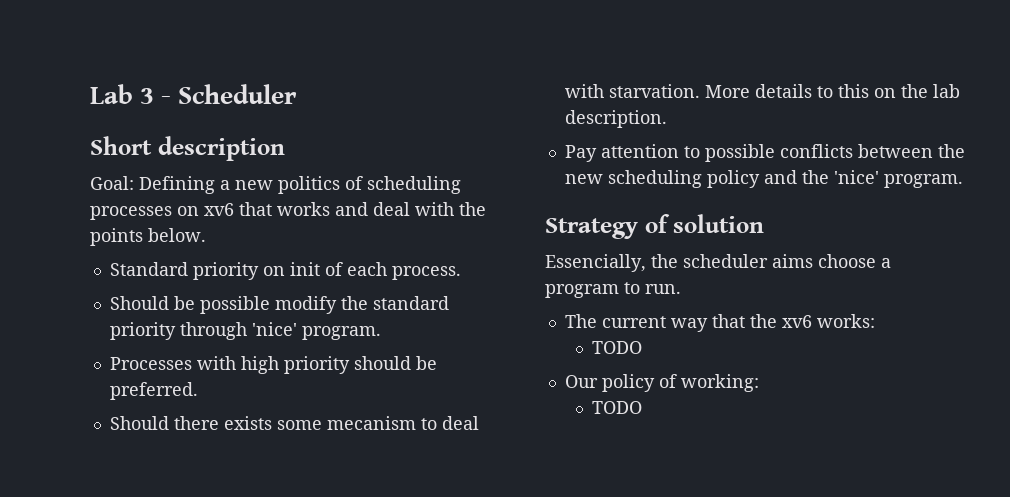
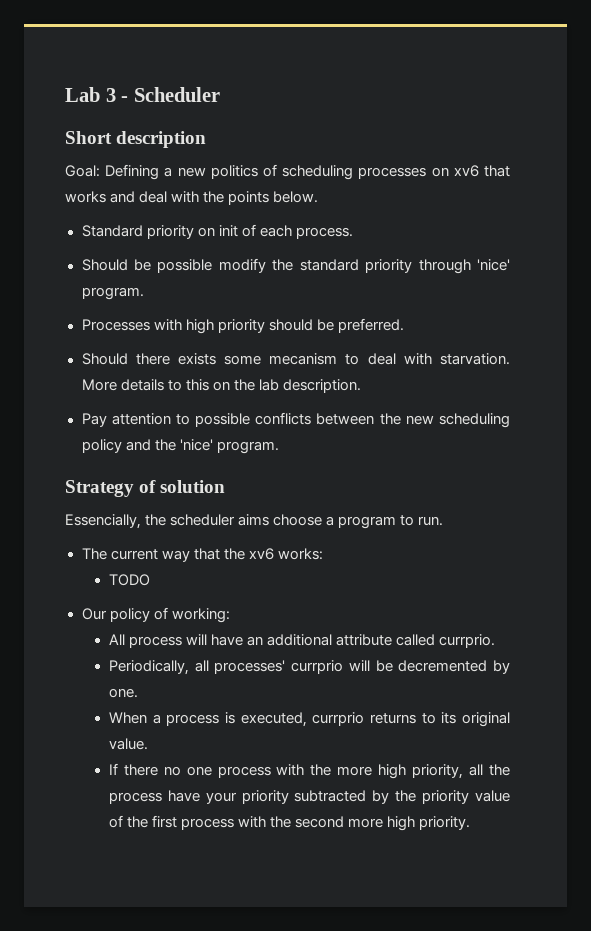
  Our policy of working:
- TODO
+ All process will have an additional attribute called currprio.
+ Periodically, all processes' currprio will be decremented by one.
+ When a process is executed, currprio returns to its original value.
+ If there no one process with the more high priority, all the process have your priority subtracted by the priority value of the first process with the second more high priority.

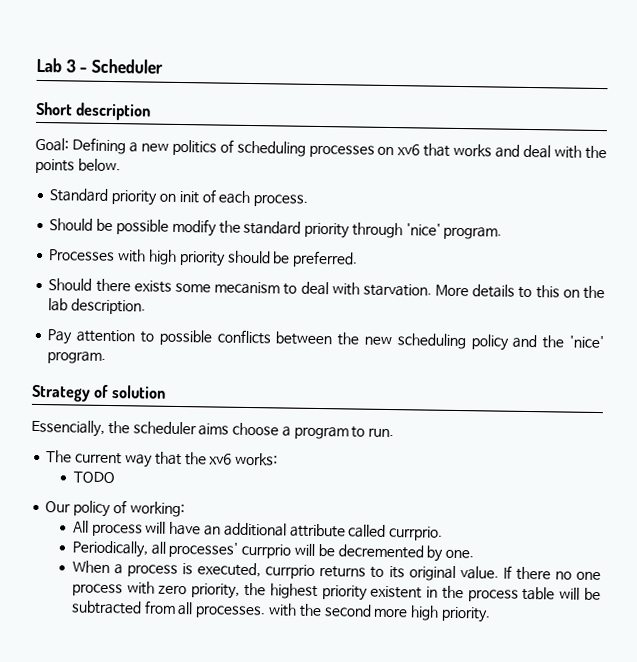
- When a process is executed, currprio returns to its original value.
- If there no one process with the more high priority, all the process have your priority subtracted by the priority value of the first process with the second more high priority.
+ When a process is executed, currprio returns to its original value. If there no one process with zero priority, the highest priority existent in the process table will be subtracted from all processes. with the second more high priority.

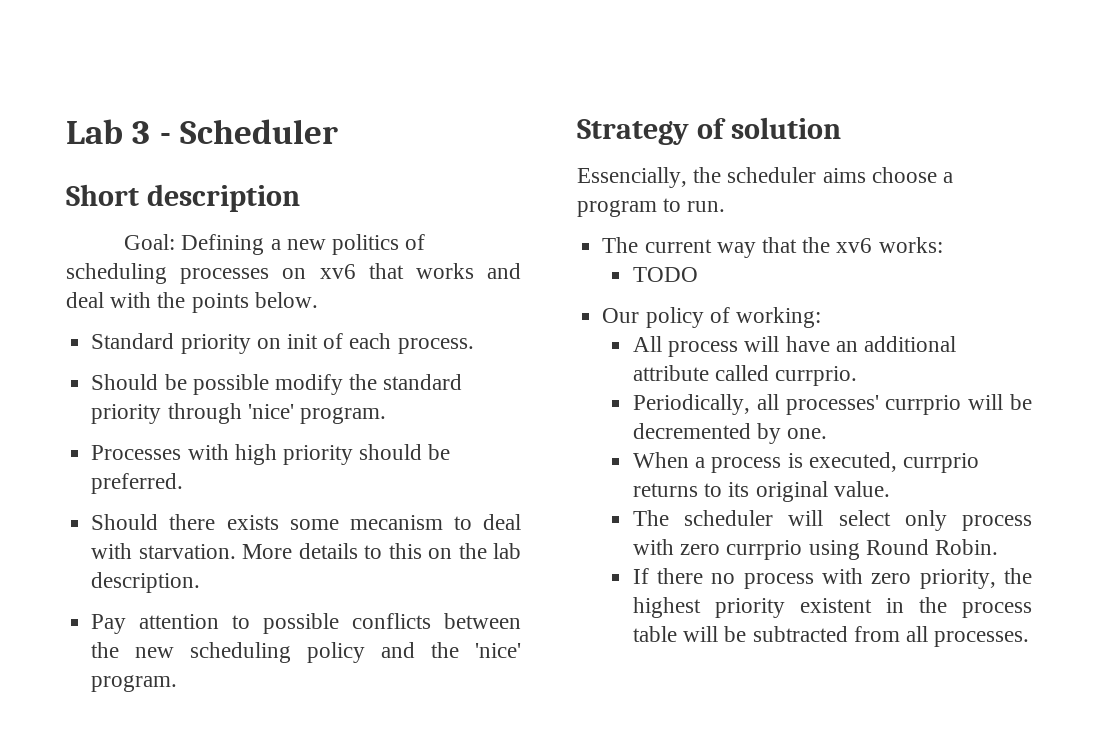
- When a process is executed, currprio returns to its original value. If there no one process with zero priority, the highest priority existent in the process table will be subtracted from all processes. with the second more high priority.
+ When a process is executed, currprio returns to its original value.
+ The scheduler will select only process with zero currprio using Round Robin.
+ If there no process with zero priority, the highest priority existent in the process table will be subtracted from all processes.

